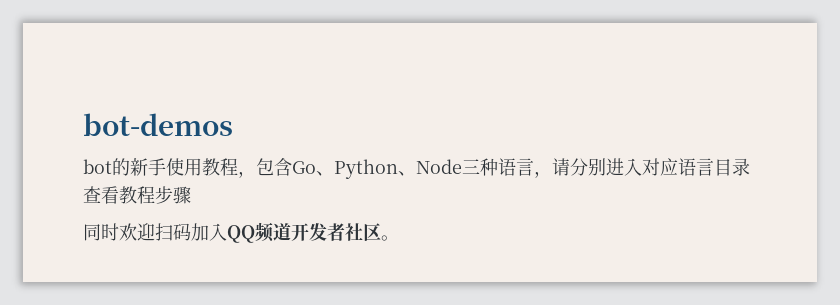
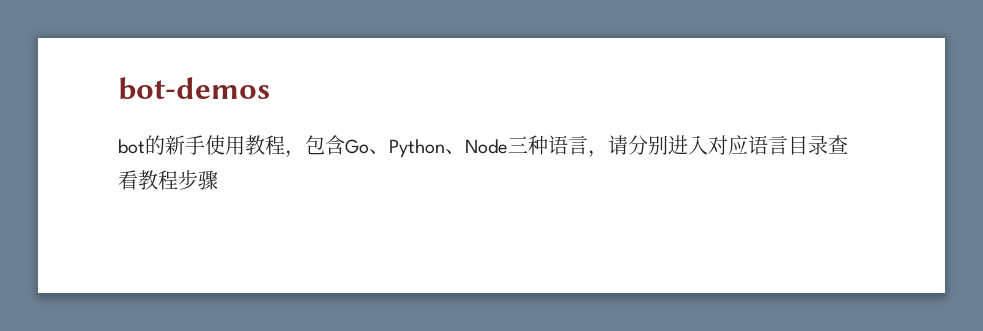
- 同时欢迎扫码加入QQ频道开发者社区。

